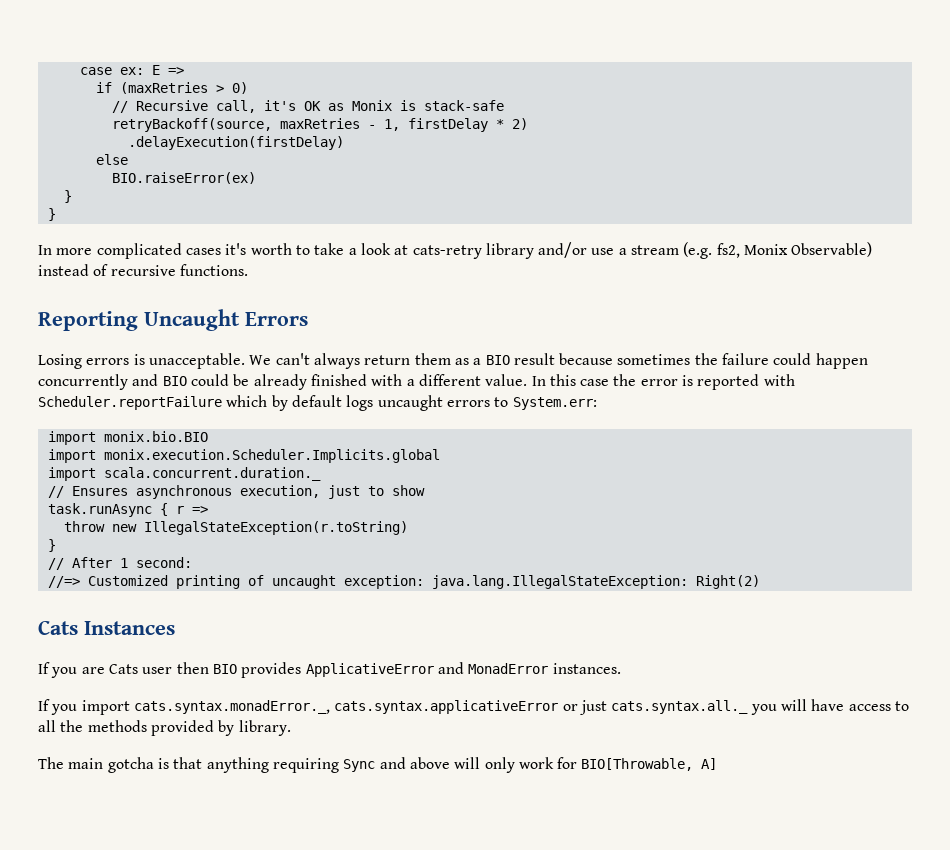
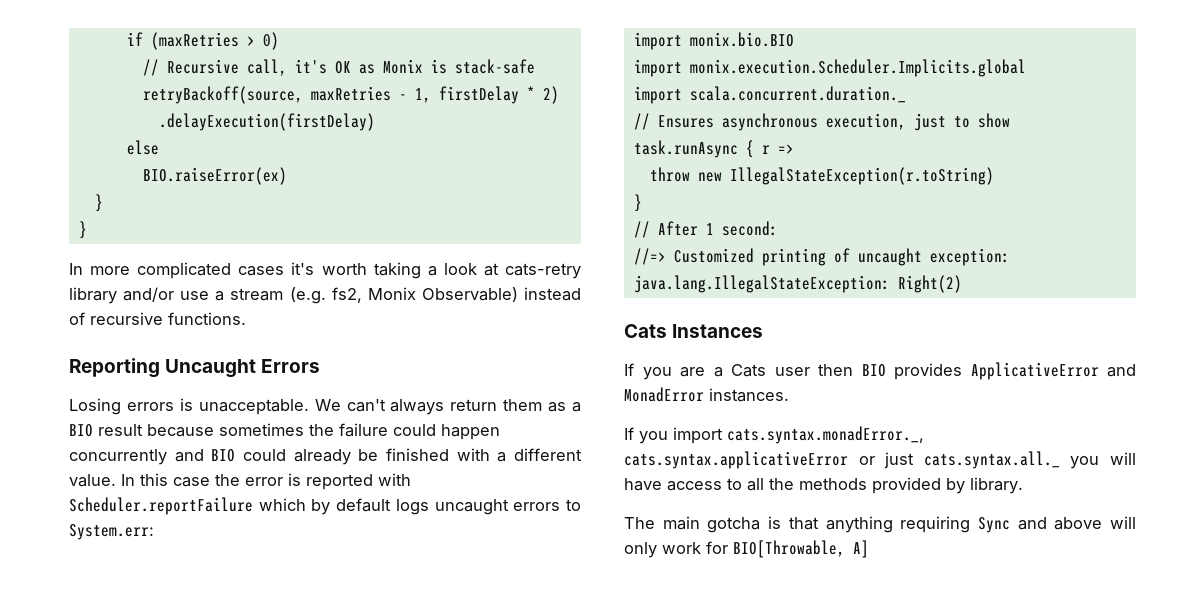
- case ex: E =>
- In more complicated cases it's worth to take a look at cats-retry library and/or use a stream (e.g. fs2, Monix Observable) instead of recursive functions.
+ In more complicated cases it's worth taking a look at cats-retry library and/or use a stream (e.g. fs2, Monix Observable) instead of recursive functions.
- We can't always return them as a BIO result because sometimes the failure could happen concurrently and BIO could be already finished with a different value.
+ We can't always return them as a BIO result because sometimes the failure could happen concurrently and BIO could already be finished with a different value.
- If you are Cats user then BIO provides ApplicativeError and MonadError instances.
+ If you are a Cats user then BIO provides ApplicativeError and MonadError instances.

